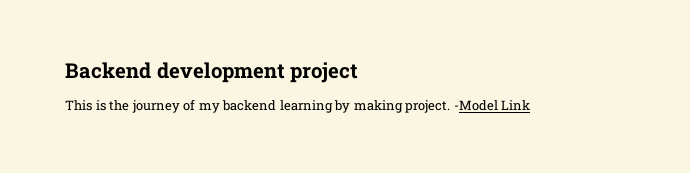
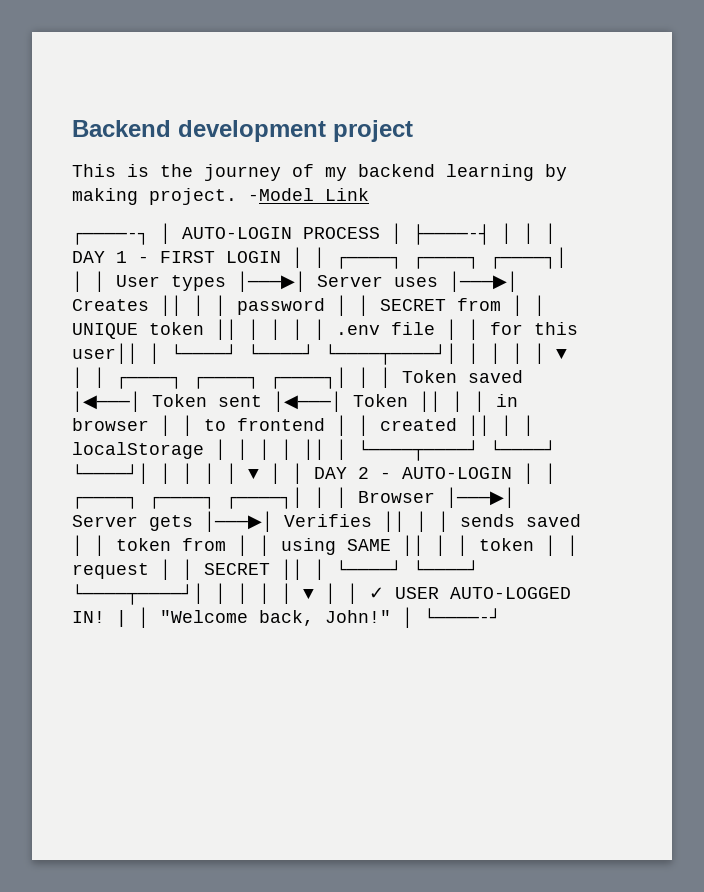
+ ┌────-┐ │ AUTO-LOGIN PROCESS │ ├────-┤ │ │ │ DAY 1 - FIRST LOGIN │ │ ┌────┐ ┌────┐ ┌────┐│ │ │ User types │───▶│ Server uses │───▶│ Creates ││ │ │ password │ │ SECRET from │ │ UNIQUE token ││ │ │ │ │ .env file │ │ for this user││ │ └────┘ └────┘ └────┬────┘│ │ │ │ │ ▼ │ │ ┌────┐ ┌────┐ ┌────┐│ │ │ Token saved │◀───│ Token sent │◀───│ Token ││ │ │ in browser │ │ to frontend │ │ created ││ │ │ localStorage │ │ │ │ ││ │ └────┬────┘ └────┘ └────┘│ │ │ │ │ ▼ │ │ DAY 2 - AUTO-LOGIN │ │ ┌────┐ ┌────┐ ┌────┐│ │ │ Browser │───▶│ Server gets │───▶│ Verifies ││ │ │ sends saved │ │ token from │ │ using SAME ││ │ │ token │ │ request │ │ SECRET ││ │ └────┘ └────┘ └────┬────┘│ │ │ │ │ ▼ │ │ ✓ USER AUTO-LOGGED IN! | │ "Welcome back, John!" │ └────-┘

